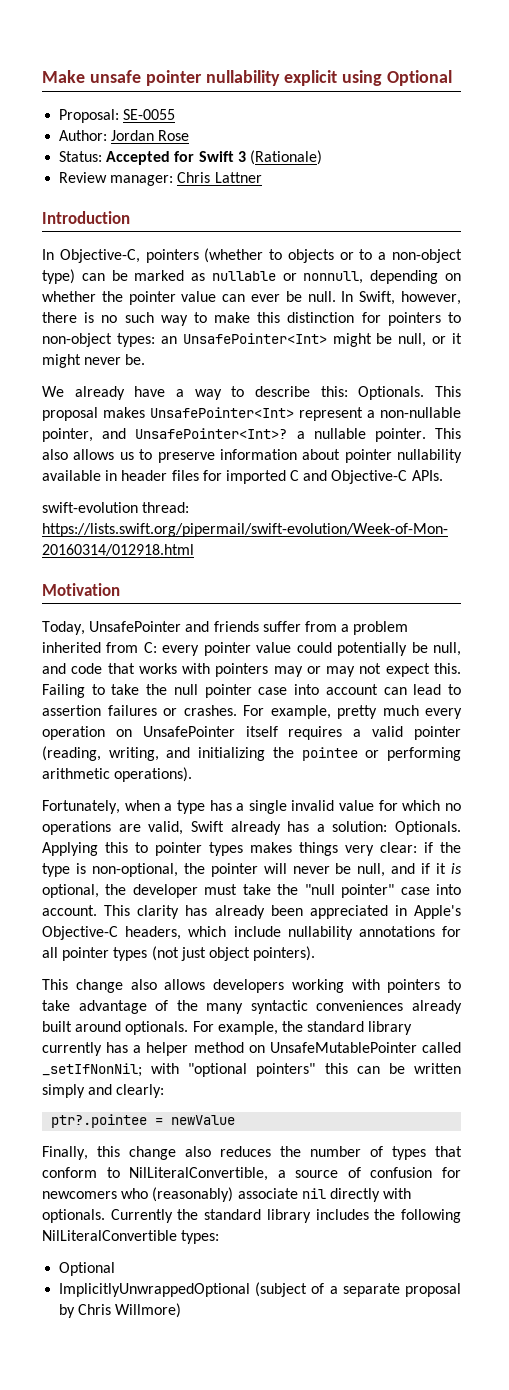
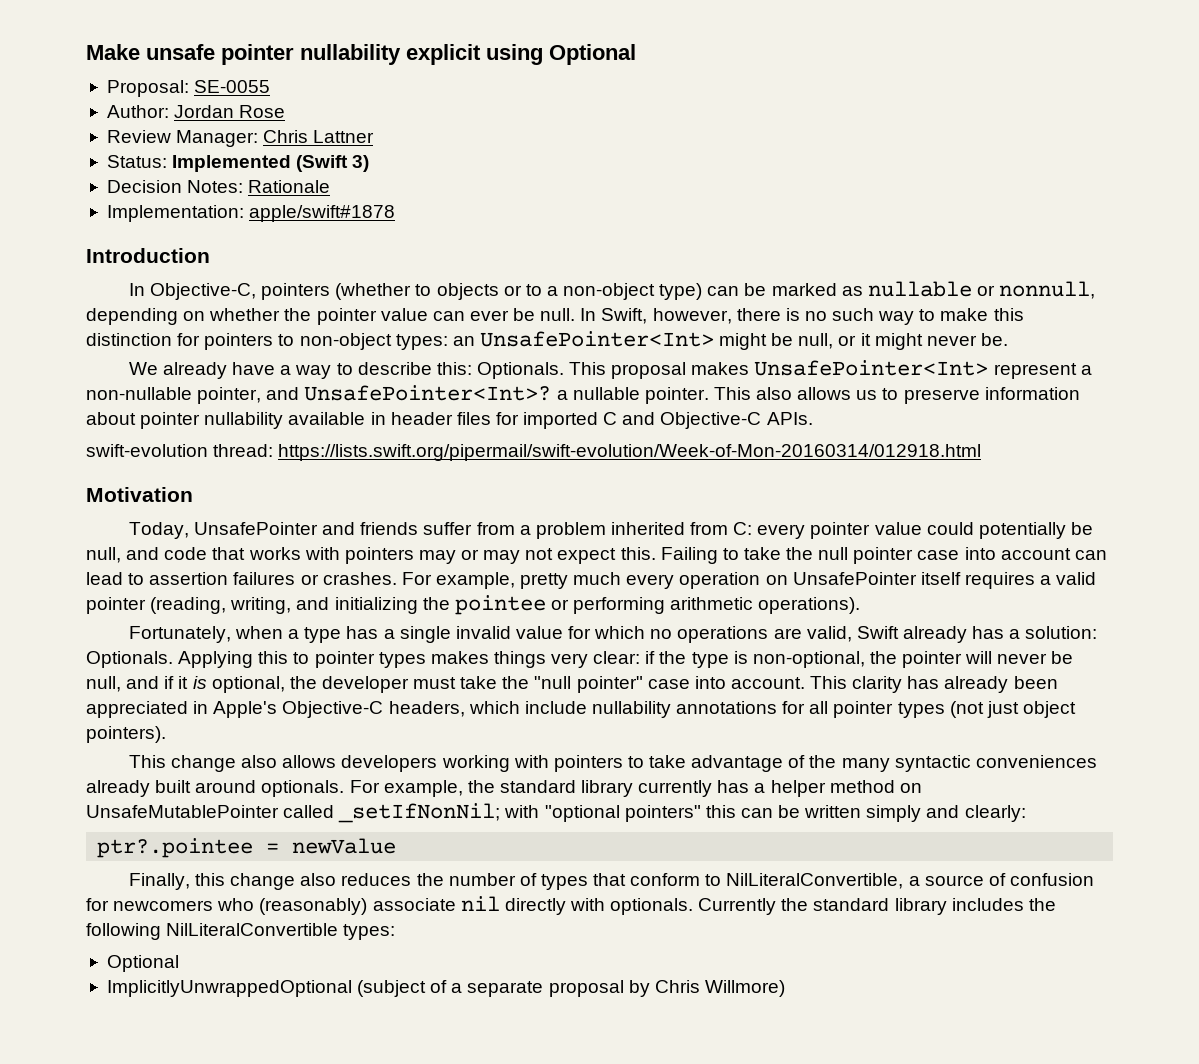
- Status: Accepted for Swift 3 (Rationale)
- Review manager: Chris Lattner
+ Review Manager: Chris Lattner
+ Status: Implemented (Swift 3)
+ Decision Notes: Rationale
+ Implementation: apple/swift#1878

